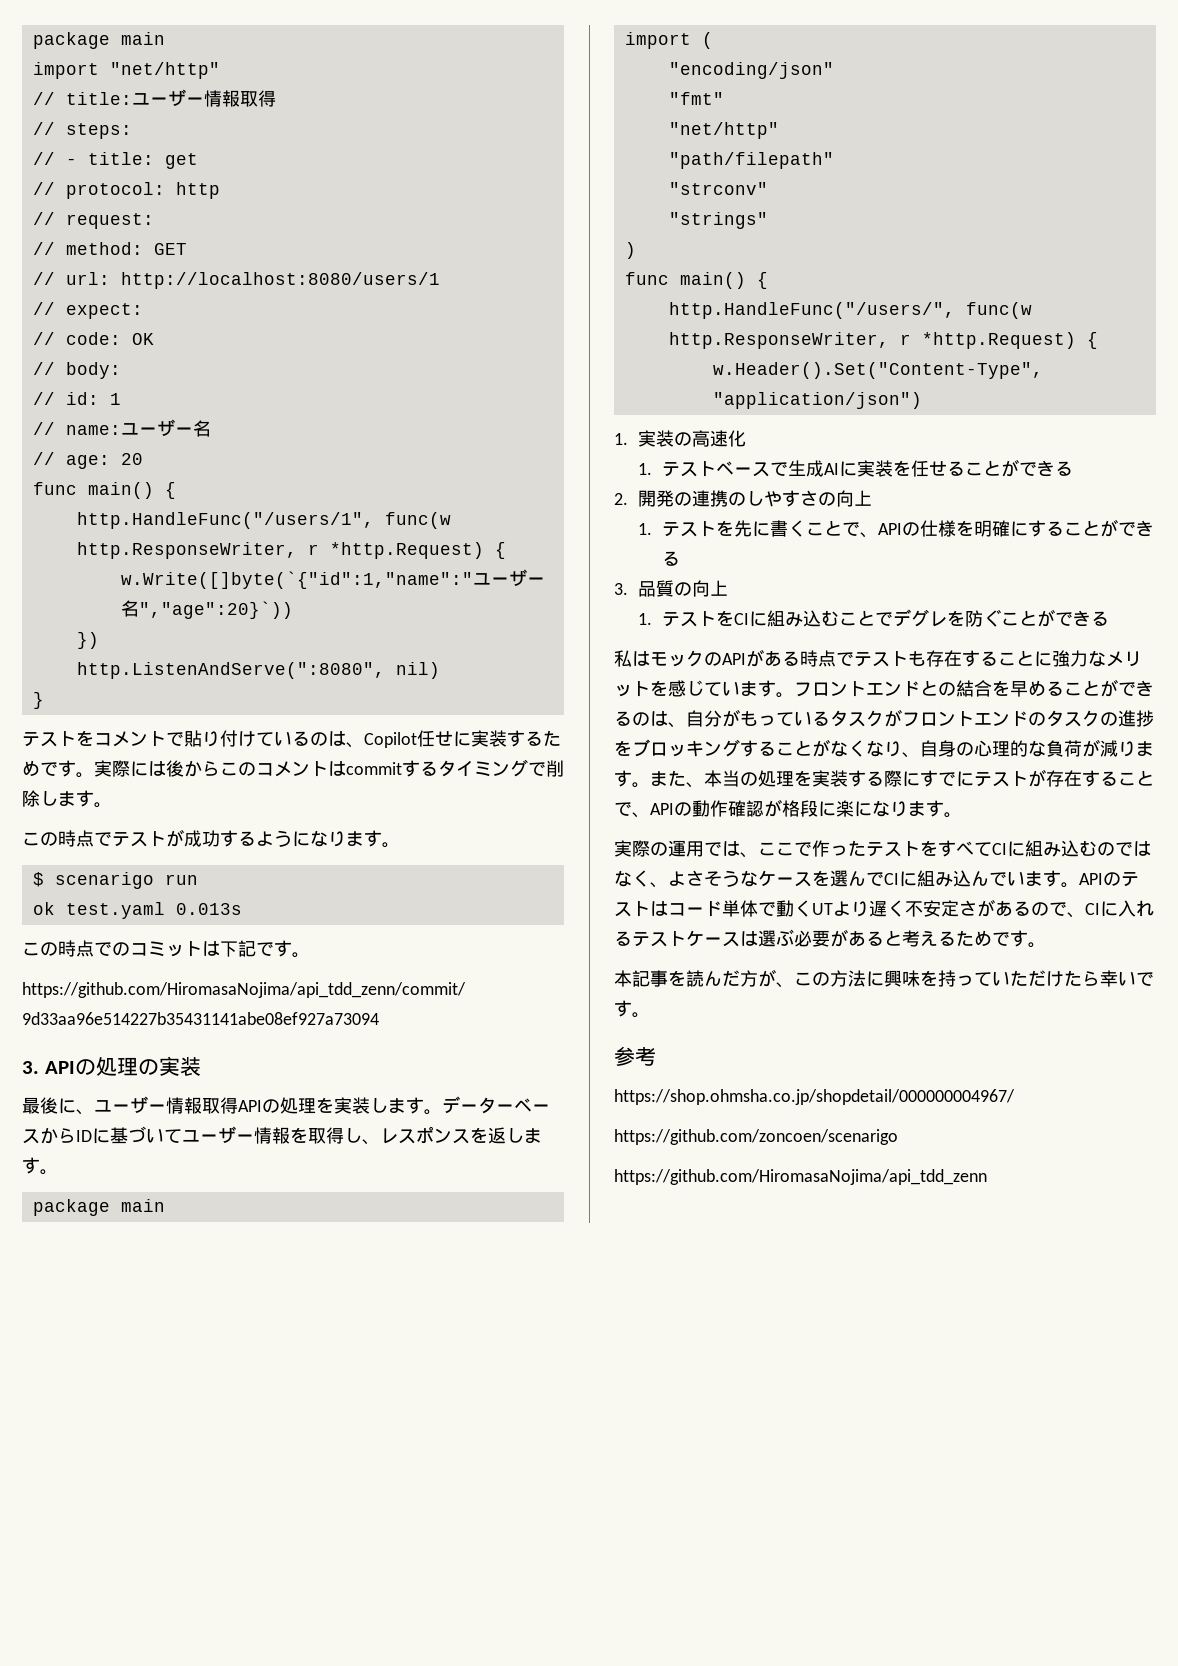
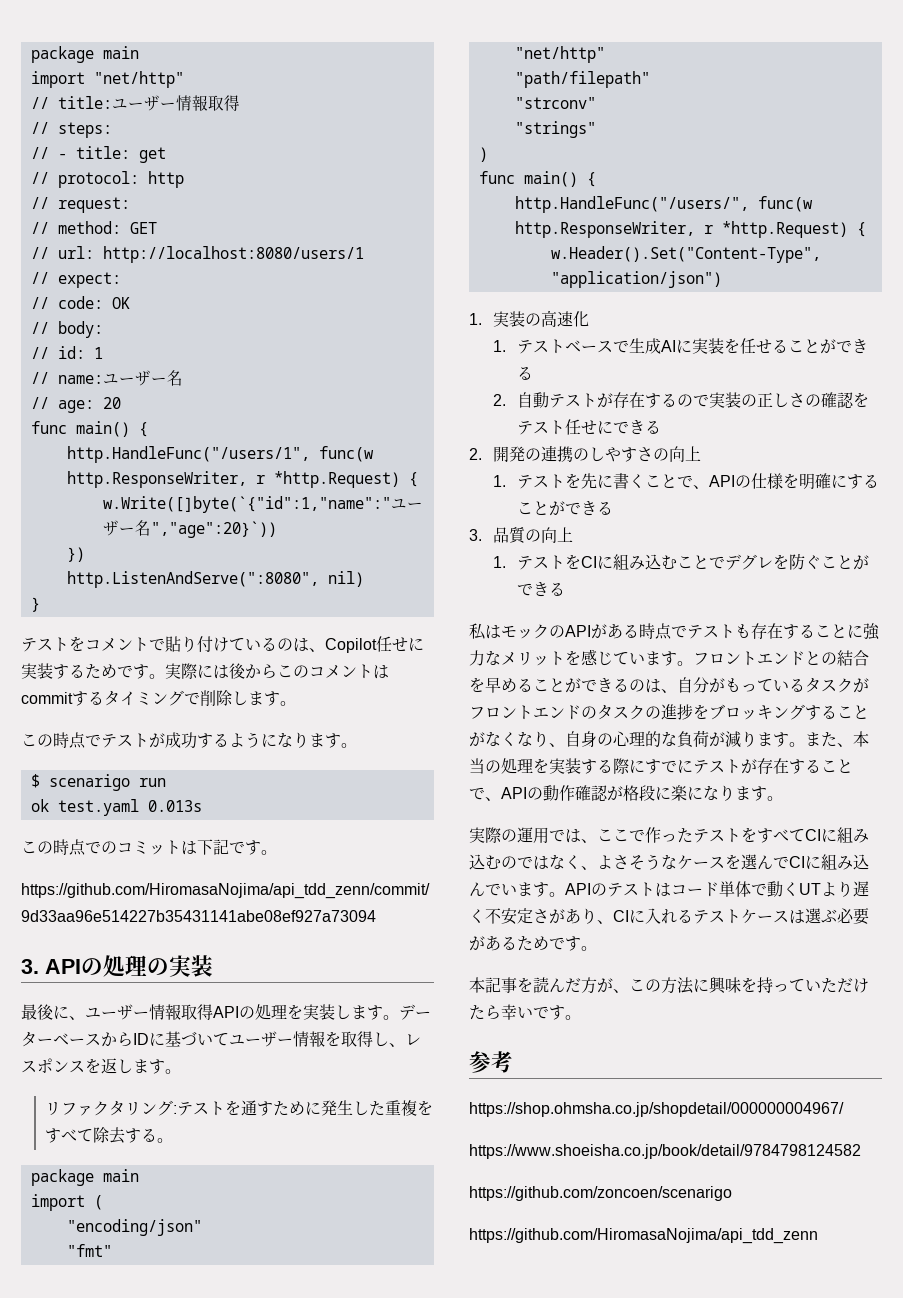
+ リファクタリング:テストを通すために発生した重複をすべて除去する。
+ 2.自動テストが存在するので実装の正しさの確認をテスト任せにできる
- APIのテストはコード単体で動くUTより遅く不安定さがあるので、CIに入れるテストケースは選ぶ必要があると考えるためです。
+ APIのテストはコード単体で動くUTより遅く不安定さがあり、CIに入れるテストケースは選ぶ必要があるためです。
+ https://www.shoeisha.co.jp/book/detail/9784798124582

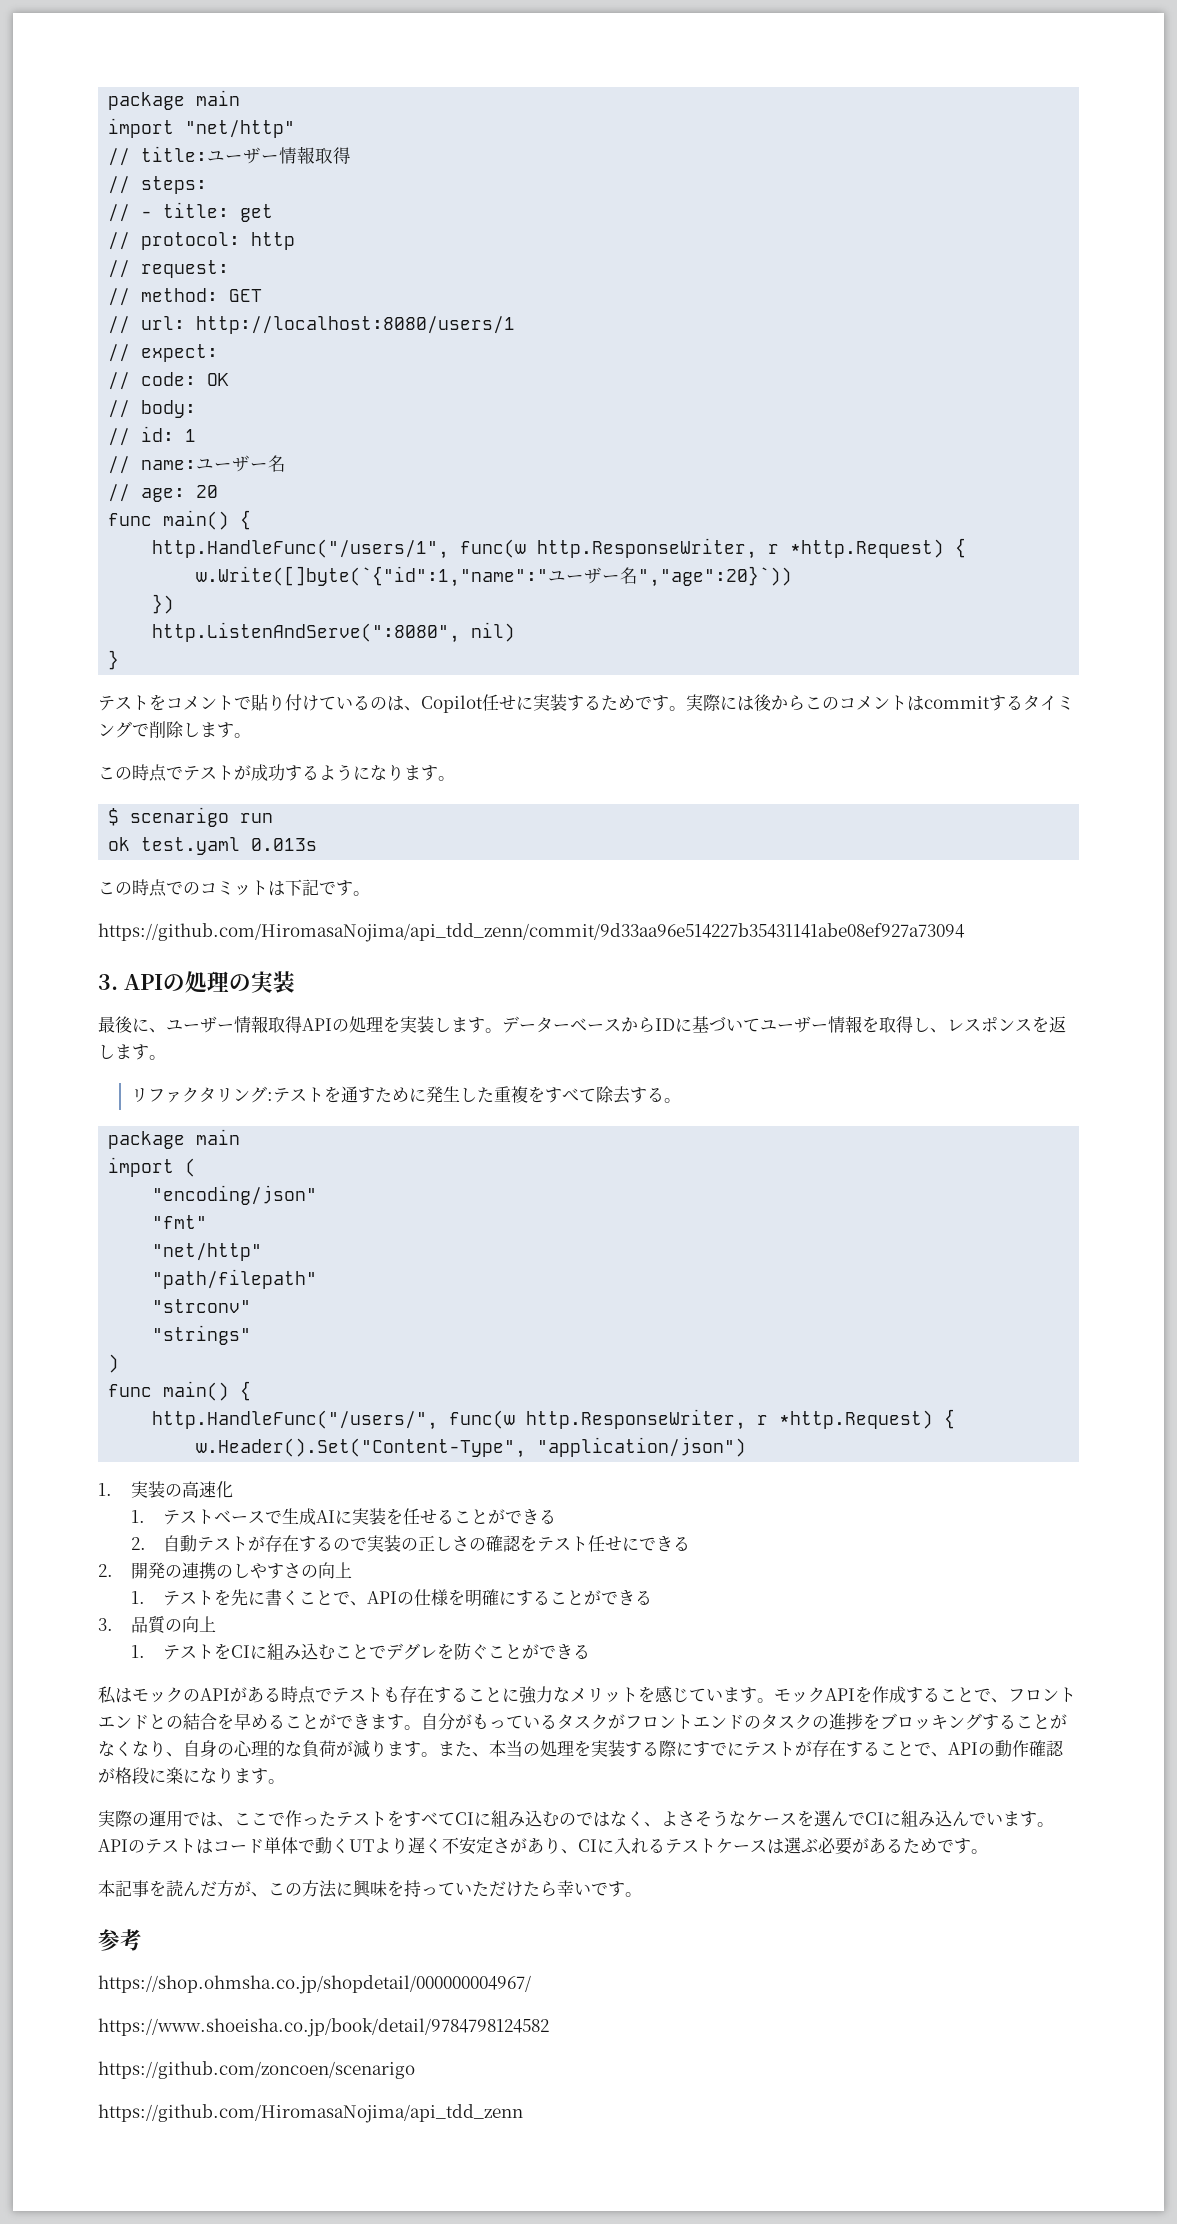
- フロントエンドとの結合を早めることができるのは、自分がもっているタスクがフロントエンドのタスクの進捗をブロッキングすることがなくなり、自身の心理的な負荷が減ります。
+ モックAPIを作成することで、フロントエンドとの結合を早めることができます。自分がもっているタスクがフロントエンドのタスクの進捗をブロッキングすることがなくなり、自身の心理的な負荷が減ります。

